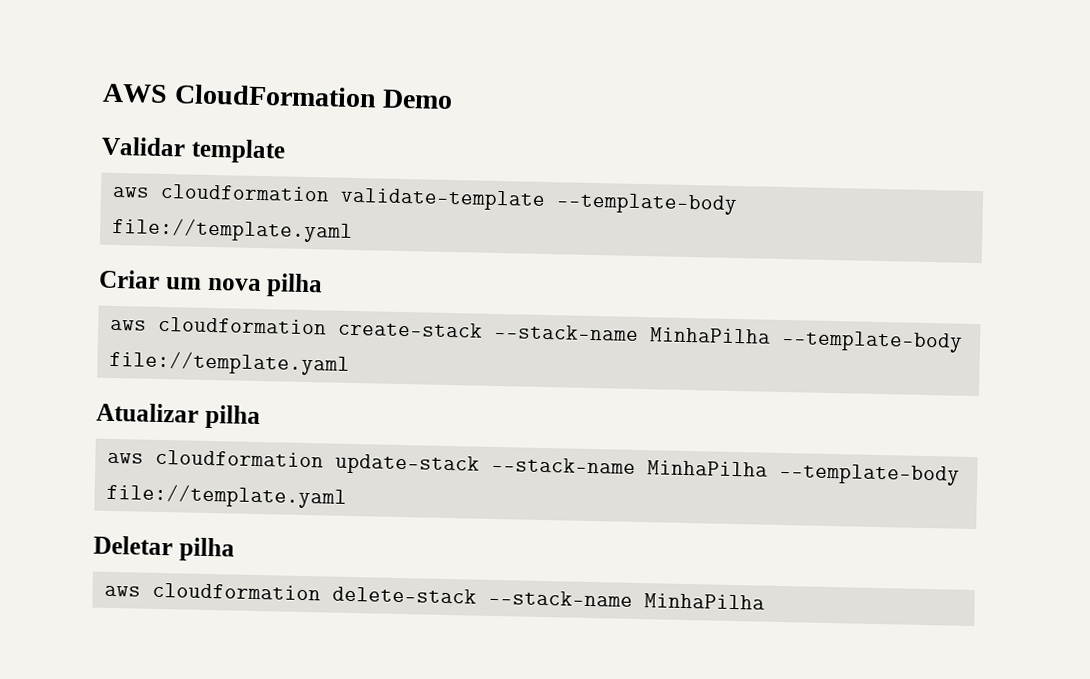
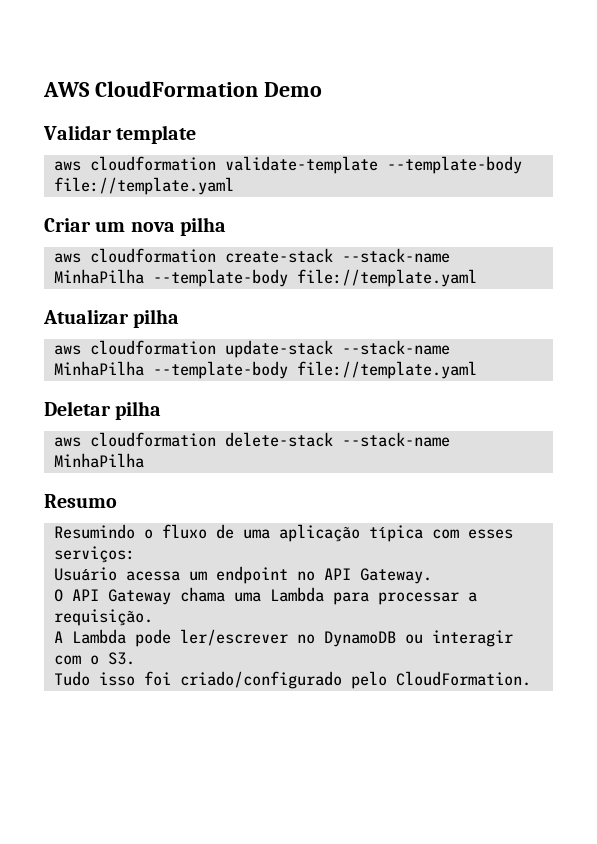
+ Resumo
+ Resumindo o fluxo de uma aplicação típica com esses serviços:
+ Usuário acessa um endpoint no API Gateway.
+ O API Gateway chama uma Lambda para processar a requisição.
+ A Lambda pode ler/escrever no DynamoDB ou interagir com o S3.
+ Tudo isso foi criado/configurado pelo CloudFormation.

